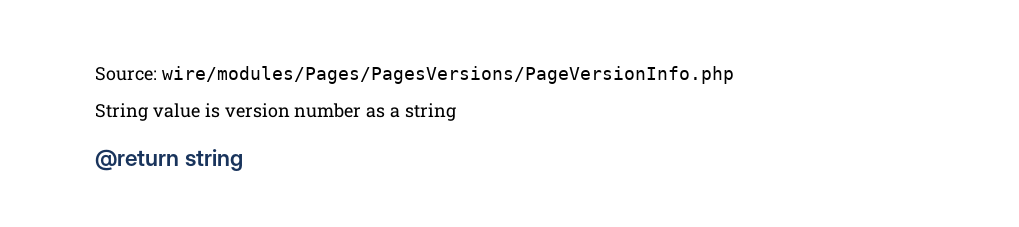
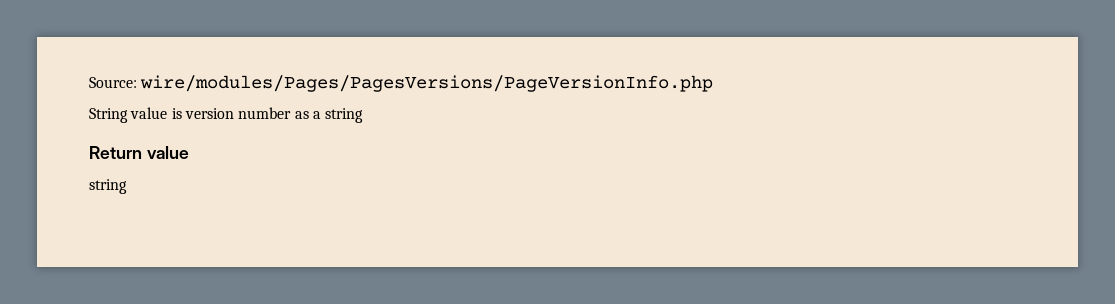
- @return string
+ Return value
+ string

